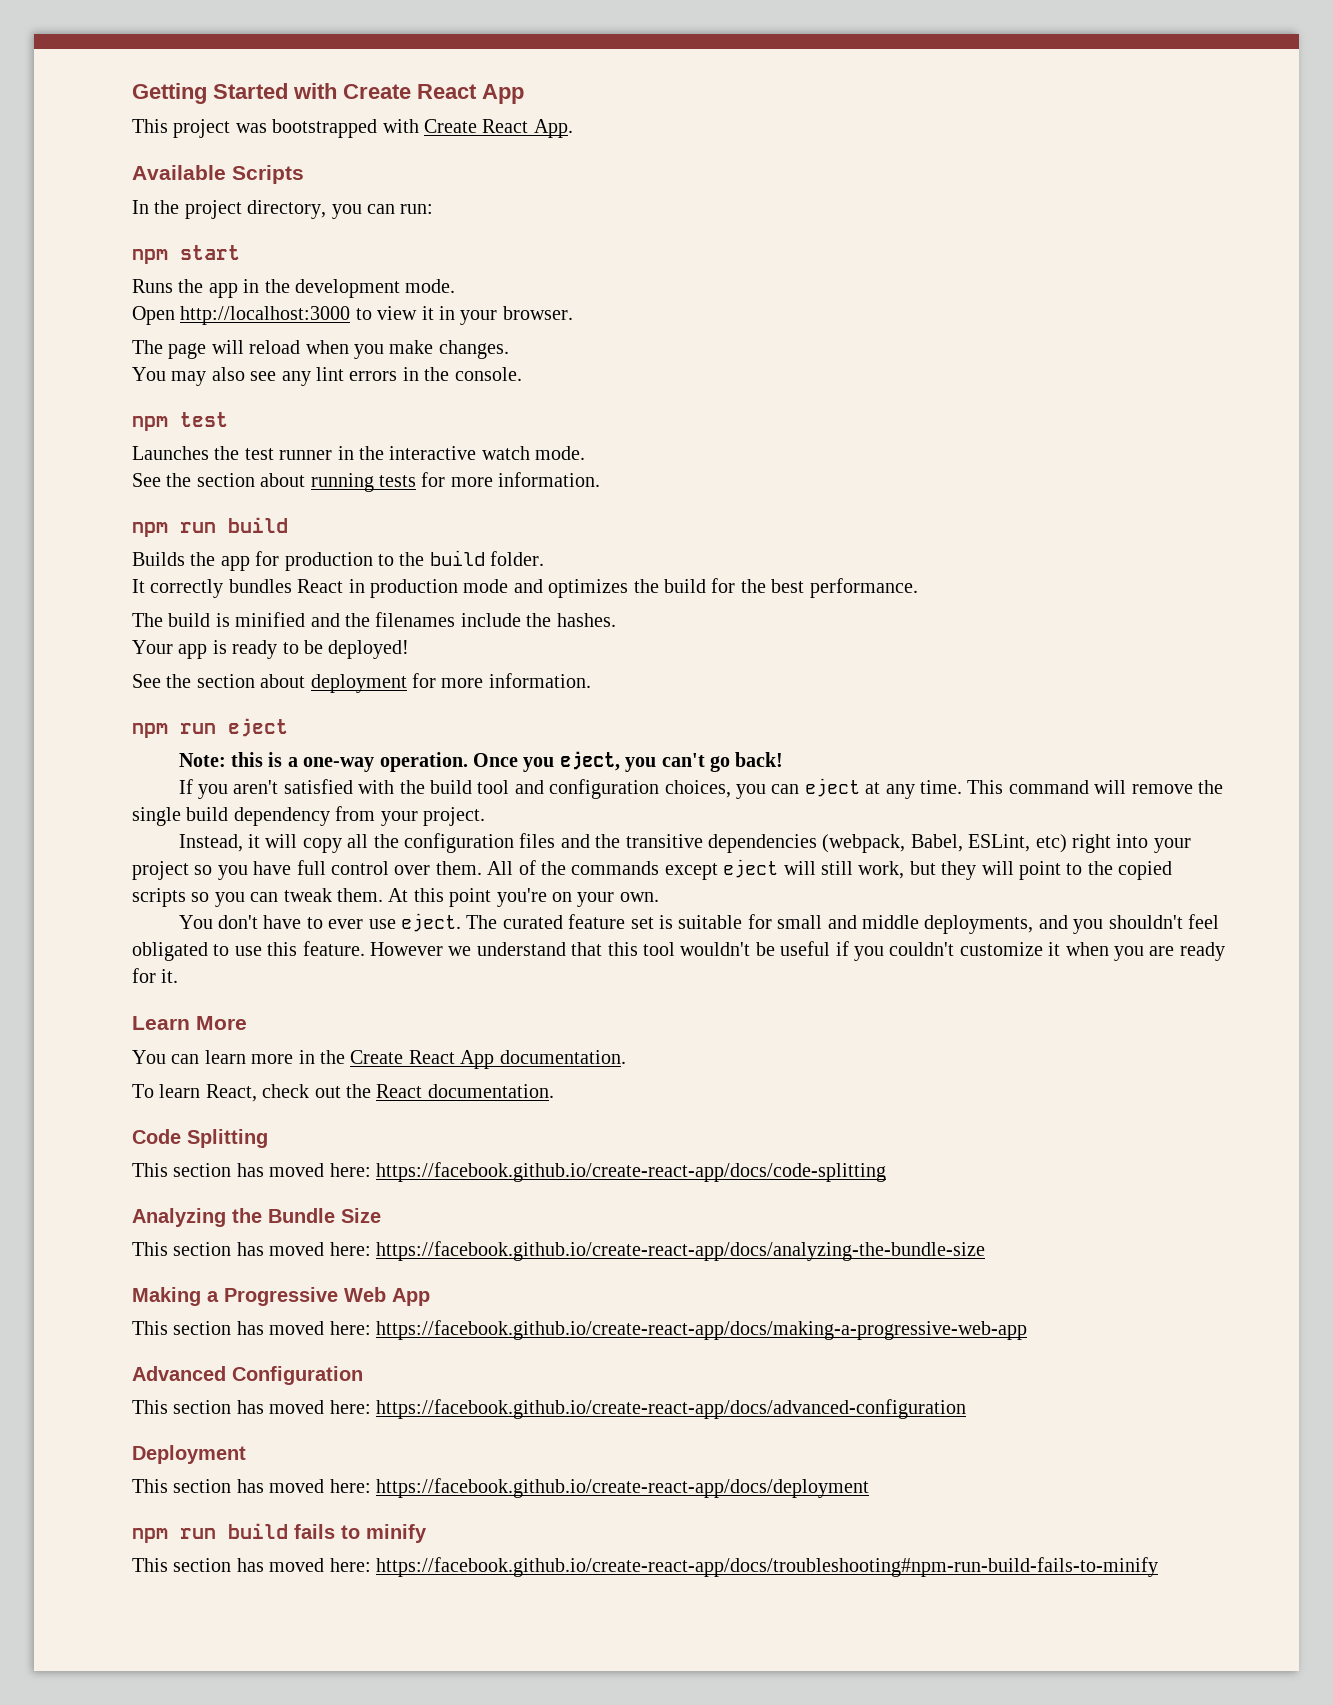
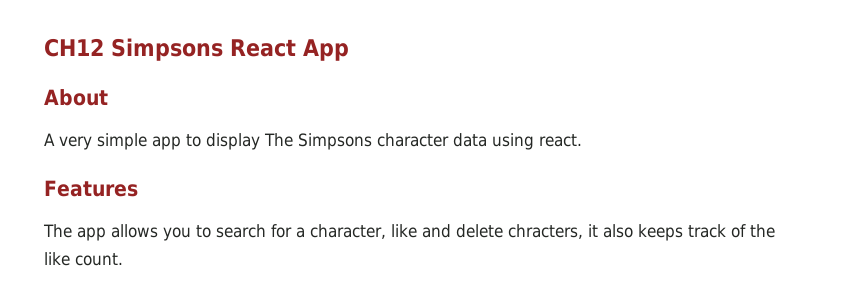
- Getting Started with Create React App
- This project was bootstrapped with Create React App.
- Available Scripts
- In the project directory, you can run:
- npm start
- Runs the app in the development mode.
- Open http://localhost:3000 to view it in your browser.
- The page will reload when you make changes.
- You may also see any lint errors in the console.
- npm test
- Launches the test runner in the interactive watch mode.
- See the section about running tests for more information.
- npm run build
- Builds the app for production to the build folder.
- It correctly bundles React in production mode and optimizes the build for the best performance.
- The build is minified and the filenames include the hashes.
- Your app is ready to be deployed!
- See the section about deployment for more information.
- npm run eject
- Note: this is a one-way operation. Once you eject, you can't go back!
- If you aren't satisfied with the build tool and configuration choices, you can eject at any time. This command will remove the single build dependency from your project.
- Instead, it will copy all the configuration files and the transitive dependencies (webpack, Babel, ESLint, etc) right into your project so you have full control over them. All of the commands except eject will still work, but they will point to the copied scripts so you can tweak them. At this point you're on your own.
- You don't have to ever use eject. The curated feature set is suitable for small and middle deployments, and you shouldn't feel obligated to use this feature. However we understand that this tool wouldn't be useful if you couldn't customize it when you are ready for it.
- Learn More
- You can learn more in the Create React App documentation.
- To learn React, check out the React documentation.
- Code Splitting
- This section has moved here: https://facebook.github.io/create-react-app/docs/code-splitting
- Analyzing the Bundle Size
- This section has moved here: https://facebook.github.io/create-react-app/docs/analyzing-the-bundle-size
- Making a Progressive Web App
- This section has moved here: https://facebook.github.io/create-react-app/docs/making-a-progressive-web-app
- Advanced Configuration
- This section has moved here: https://facebook.github.io/create-react-app/docs/advanced-configuration
- Deployment
- This section has moved here: https://facebook.github.io/create-react-app/docs/deployment
- npm run build fails to minify
- This section has moved here: https://facebook.github.io/create-react-app/docs/troubleshooting#npm-run-build-fails-to-minify
+ CH12 Simpsons React App
+ About
+ A very simple app to display The Simpsons character data using react.
+ Features
+ The app allows you to search for a character, like and delete chracters, it also keeps track of the like count.

